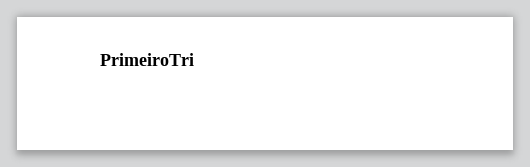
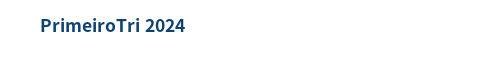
- PrimeiroTri
+ PrimeiroTri 2024

